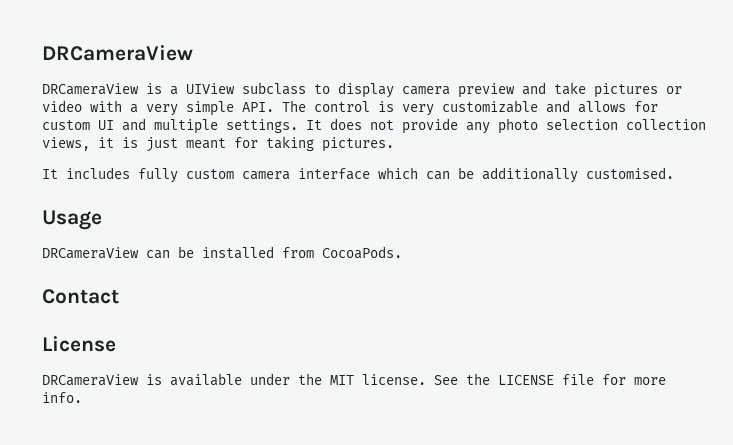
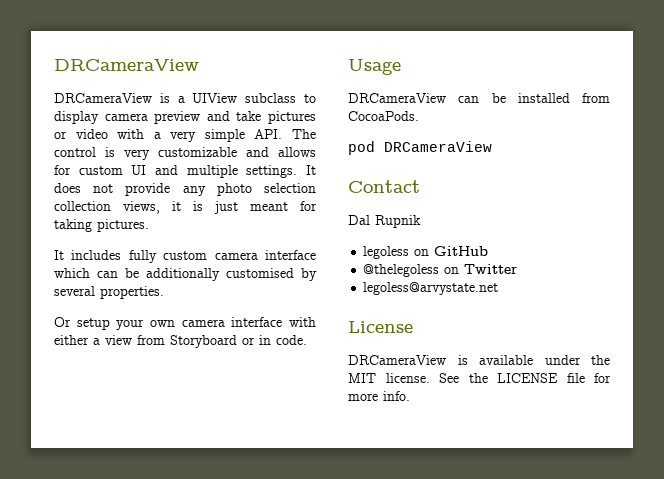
- It includes fully custom camera interface which can be additionally customised.
+ It includes fully custom camera interface which can be additionally customised by several properties.
+ Or setup your own camera interface with either a view from Storyboard or in code.
+ pod DRCameraView
+ Dal Rupnik
+ legoless on GitHub
+ @thelegoless on Twitter
+ legoless@arvystate.net

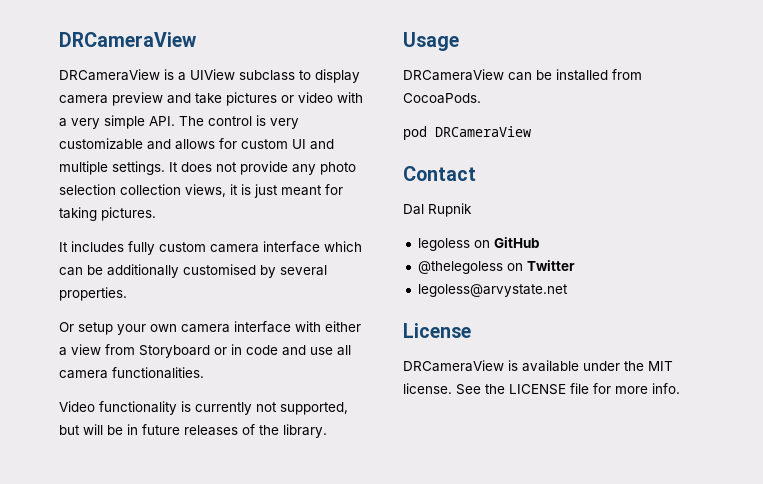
- Or setup your own camera interface with either a view from Storyboard or in code.
+ Or setup your own camera interface with either a view from Storyboard or in code and use all camera functionalities.
+ Video functionality is currently not supported, but will be in future releases of the library.

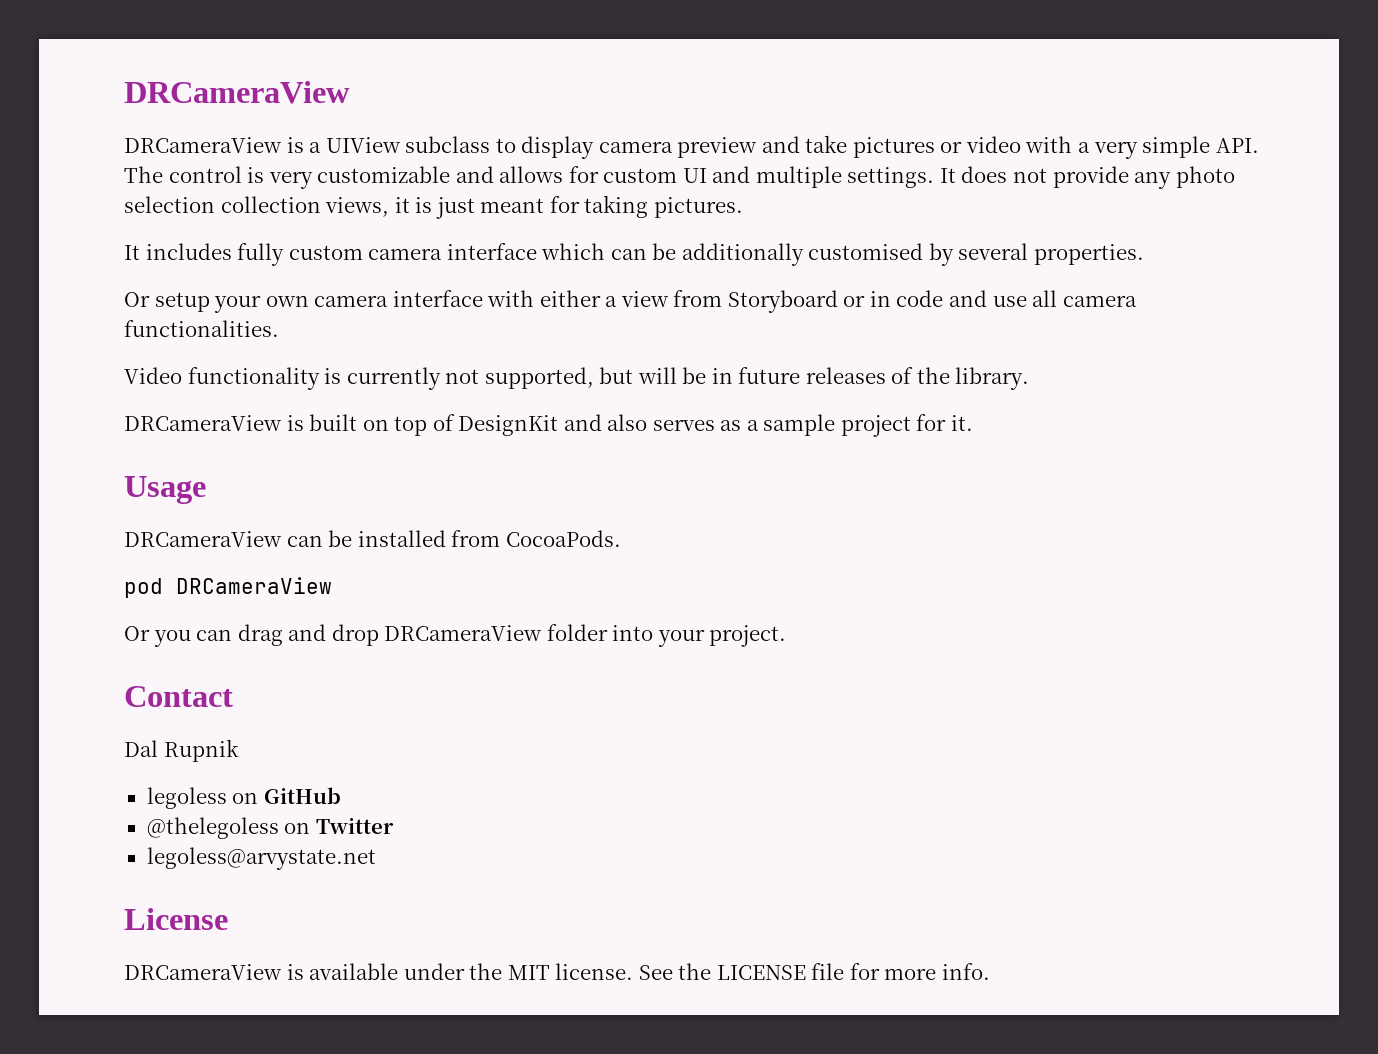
+ DRCameraView is built on top of DesignKit and also serves as a sample project for it.
+ Or you can drag and drop DRCameraView folder into your project.

